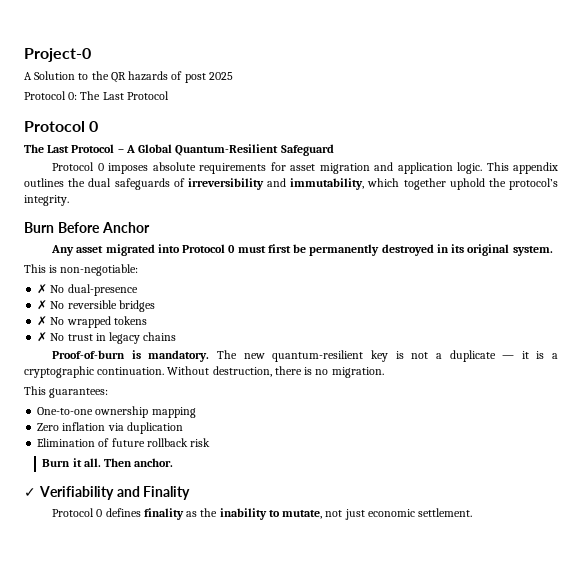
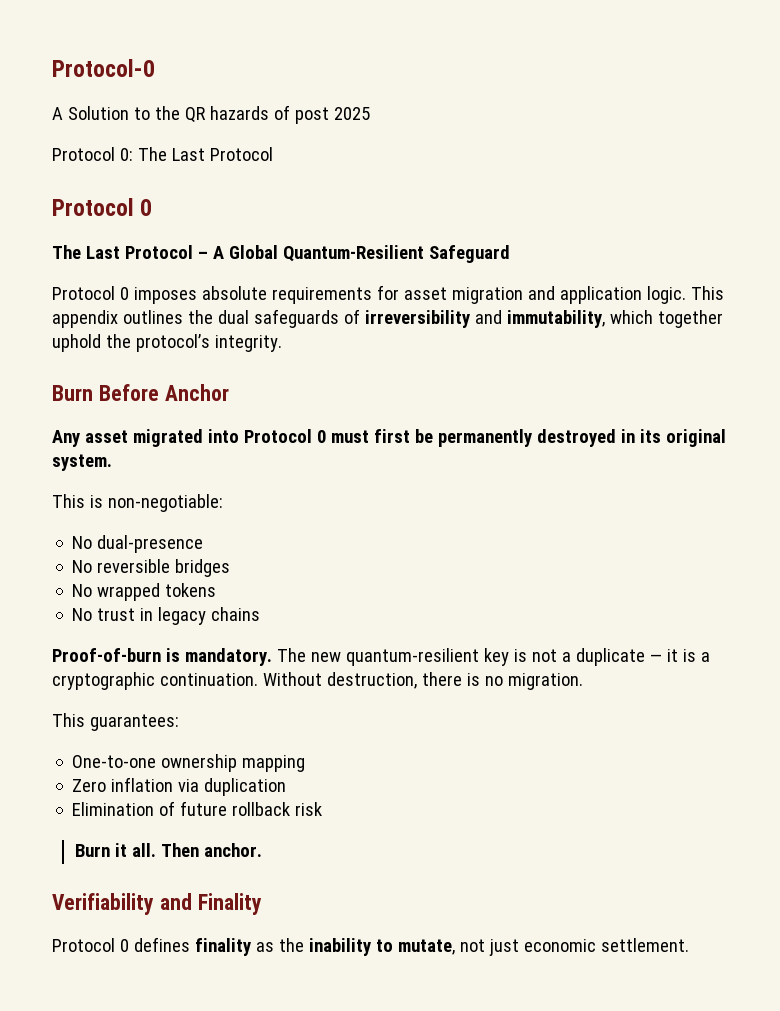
- Project-0
+ Protocol-0
- ✗ No dual-presence
+ No dual-presence
- ✗ No reversible bridges
+ No reversible bridges
- ✗ No wrapped tokens
+ No wrapped tokens
- ✗ No trust in legacy chains
+ No trust in legacy chains
- ✓ Verifiability and Finality
+ Verifiability and Finality

